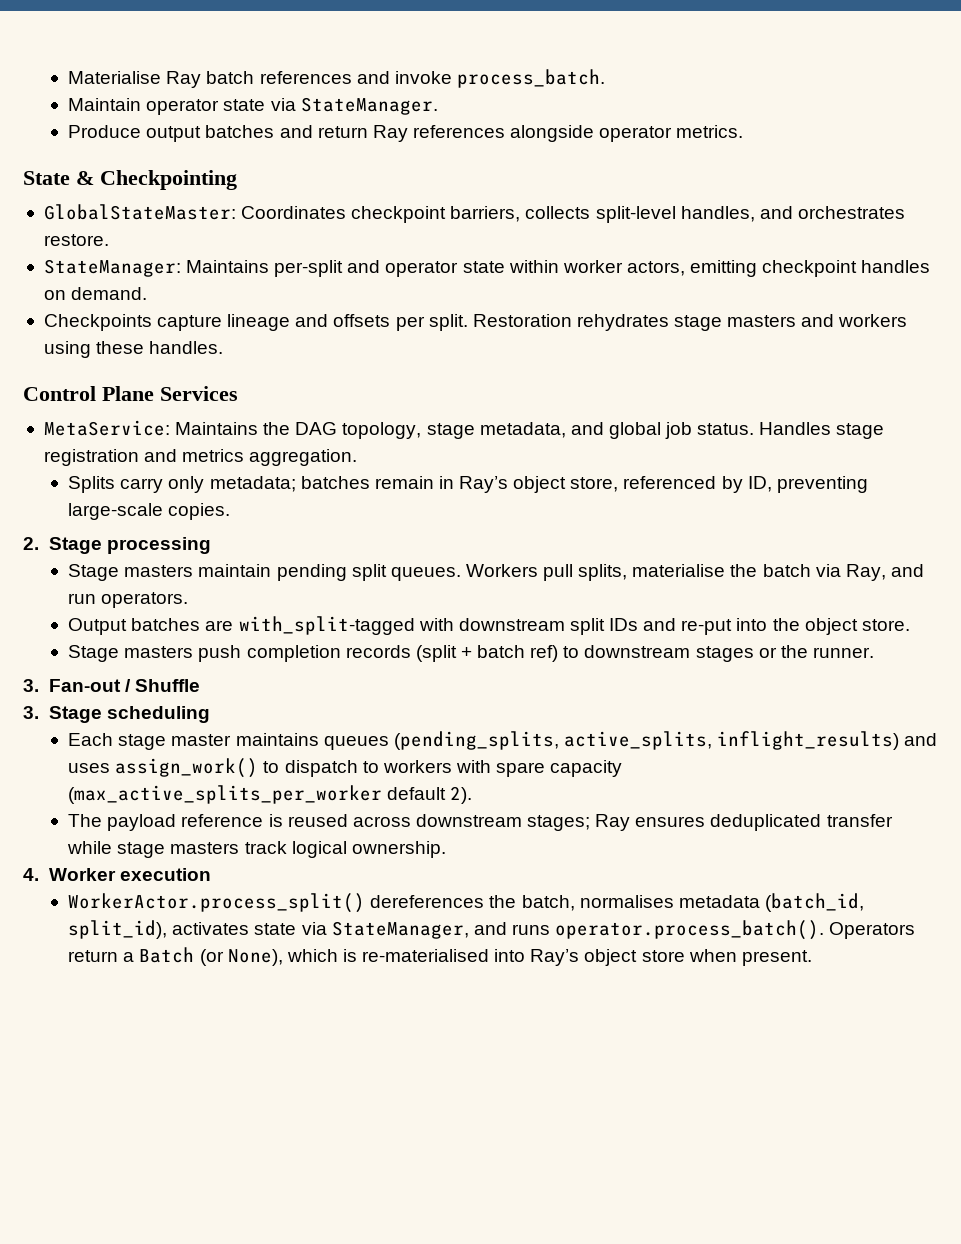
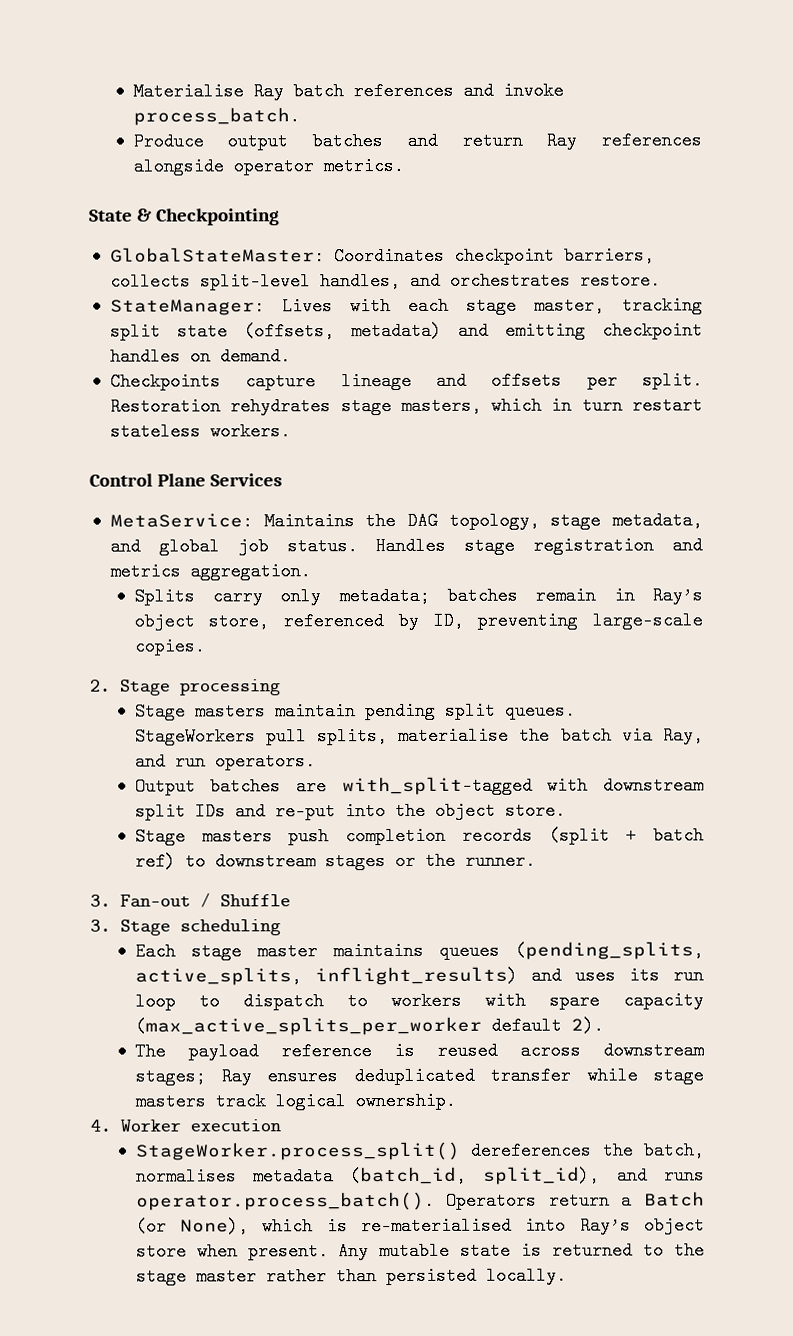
- Maintain operator state via StateManager.
- StateManager: Maintains per-split and operator state within worker actors, emitting checkpoint handles on demand.
+ StateManager: Lives with each stage master, tracking split state (offsets, metadata) and emitting checkpoint handles on demand.
- Restoration rehydrates stage masters and workers using these handles.
+ Restoration rehydrates stage masters, which in turn restart stateless workers.
- Workers pull splits, materialise the batch via Ray, and run operators.
+ StageWorkers pull splits, materialise the batch via Ray, and run operators.
- Each stage master maintains queues (pending_splits, active_splits, inflight_results) and uses assign_work() to dispatch to workers with spare capacity (max_active_splits_per_worker default 2).
+ Each stage master maintains queues (pending_splits, active_splits, inflight_results) and uses its run loop to dispatch to workers with spare capacity (max_active_splits_per_worker default 2).
- WorkerActor.process_split() dereferences the batch, normalises metadata (batch_id, split_id), activates state via StateManager, and runs operator.process_batch(). Operators return a Batch (or None), which is re-materialised into Ray’s object store when present.
+ StageWorker.process_split() dereferences the batch, normalises metadata (batch_id, split_id), and runs operator.process_batch(). Operators return a Batch (or None), which is re-materialised into Ray’s object store when present.
+ Any mutable state is returned to the stage master rather than persisted locally.

